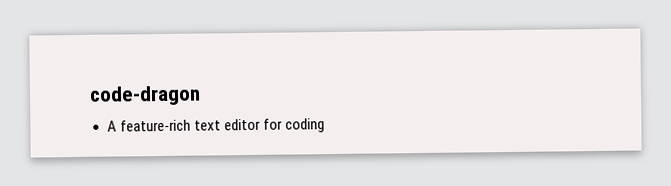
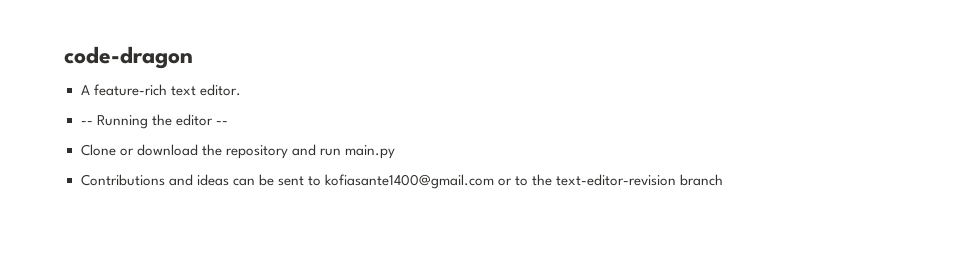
- A feature-rich text editor for coding
+ A feature-rich text editor.
+ -- Running the editor --
+ Clone or download the repository and run main.py
+ Contributions and ideas can be sent to kofiasante1400@gmail.com or to the text-editor-revision branch

